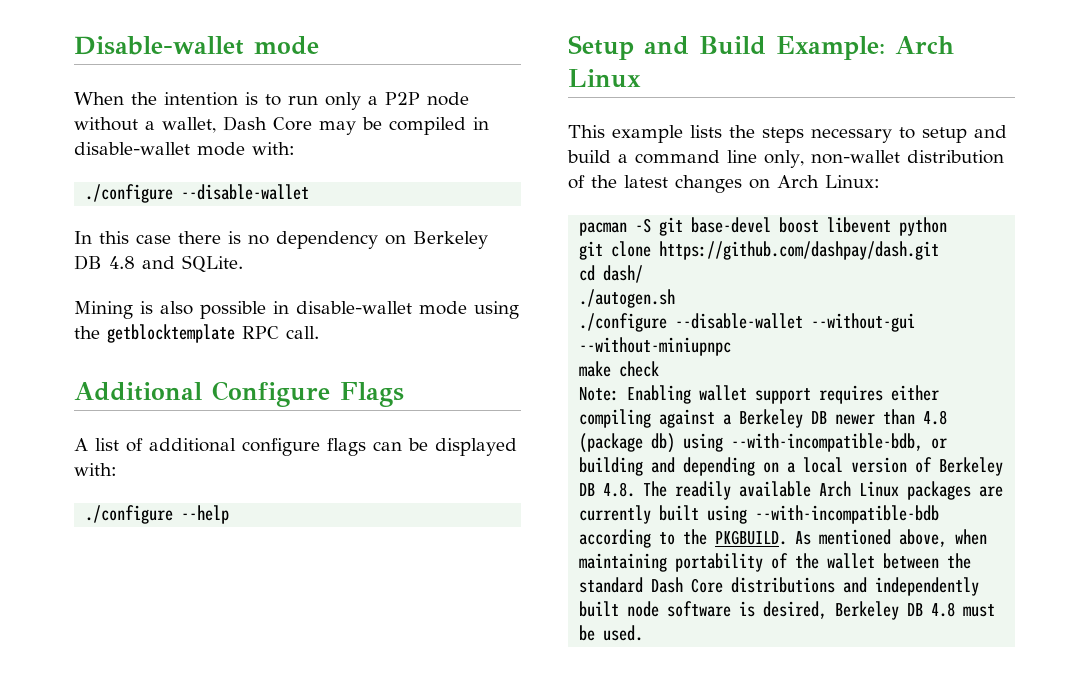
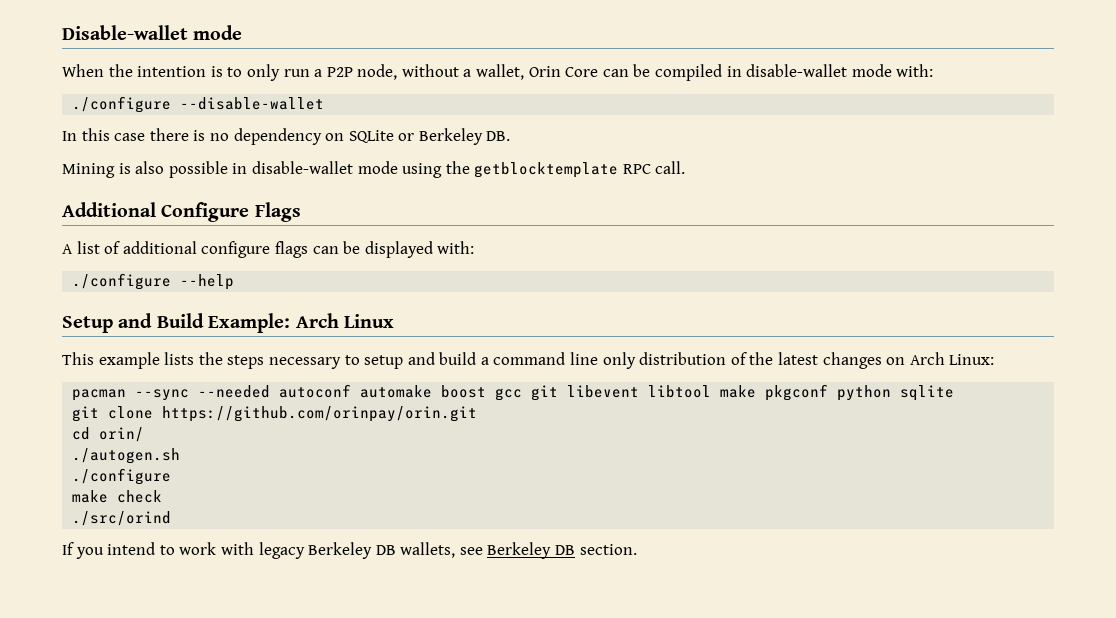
- When the intention is to run only a P2P node without a wallet, Dash Core may be compiled in disable-wallet mode with:
+ When the intention is to only run a P2P node, without a wallet, Orin Core can be compiled in disable-wallet mode with:
- In this case there is no dependency on Berkeley DB 4.8 and SQLite.
+ In this case there is no dependency on SQLite or Berkeley DB.
- This example lists the steps necessary to setup and build a command line only, non-wallet distribution of the latest changes on Arch Linux:
+ This example lists the steps necessary to setup and build a command line only distribution of the latest changes on Arch Linux:
- pacman -S git base-devel boost libevent python
+ pacman --sync --needed autoconf automake boost gcc git libevent libtool make pkgconf python sqlite
- git clone https://github.com/dashpay/dash.git
+ git clone https://github.com/orinpay/orin.git
- cd dash/
+ cd orin/
  ./autogen.sh
- ./configure --disable-wallet --without-gui --without-miniupnpc
+ ./configure
- Note: Enabling wallet support requires either compiling against a Berkeley DB newer than 4.8 (package db) using --with-incompatible-bdb, or building and depending on a local version of Berkeley DB 4.8. The readily available Arch Linux packages are currently built using --with-incompatible-bdb according to the PKGBUILD. As mentioned above, when maintaining portability of the wallet between the standard Dash Core distributions and independently built node software is desired, Berkeley DB 4.8 must be used.
+ ./src/orind
+ If you intend to work with legacy Berkeley DB wallets, see Berkeley DB section.

